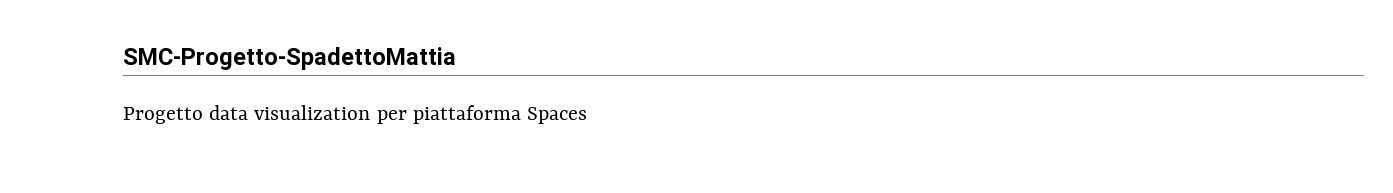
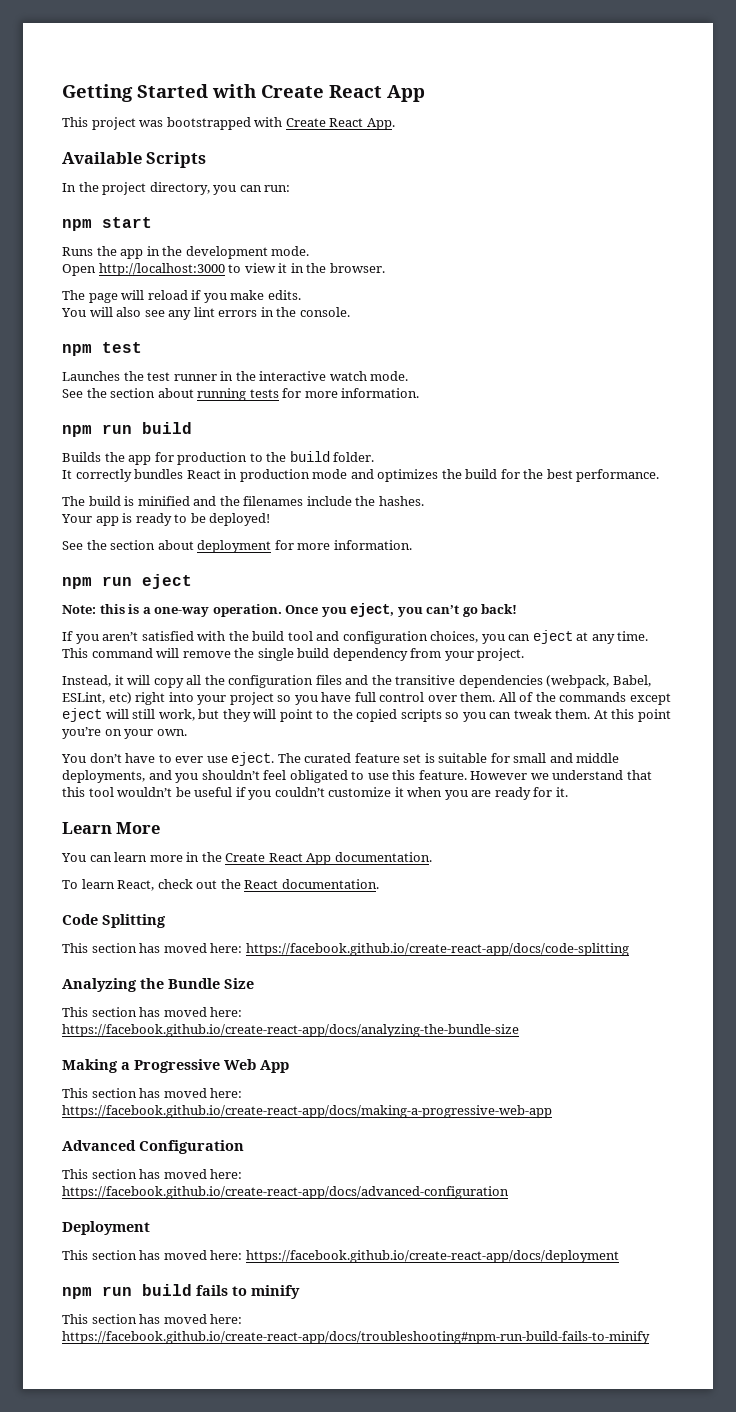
- SMC-Progetto-SpadettoMattia
- Progetto data visualization per piattaforma Spaces
+ Getting Started with Create React App
+ This project was bootstrapped with Create React App.
+ Available Scripts
+ In the project directory, you can run:
+ npm start
+ Runs the app in the development mode.
+ Open http://localhost:3000 to view it in the browser.
+ The page will reload if you make edits.
+ You will also see any lint errors in the console.
+ npm test
+ Launches the test runner in the interactive watch mode.
+ See the section about running tests for more information.
+ npm run build
+ Builds the app for production to the build folder.
+ It correctly bundles React in production mode and optimizes the build for the best performance.
+ The build is minified and the filenames include the hashes.
+ Your app is ready to be deployed!
+ See the section about deployment for more information.
+ npm run eject
+ Note: this is a one-way operation. Once you eject, you can’t go back!
+ If you aren’t satisfied with the build tool and configuration choices, you can eject at any time. This command will remove the single build dependency from your project.
+ Instead, it will copy all the configuration files and the transitive dependencies (webpack, Babel, ESLint, etc) right into your project so you have full control over them. All of the commands except eject will still work, but they will point to the copied scripts so you can tweak them. At this point you’re on your own.
+ You don’t have to ever use eject. The curated feature set is suitable for small and middle deployments, and you shouldn’t feel obligated to use this feature. However we understand that this tool wouldn’t be useful if you couldn’t customize it when you are ready for it.
+ Learn More
+ You can learn more in the Create React App documentation.
+ To learn React, check out the React documentation.
+ Code Splitting
+ This section has moved here: https://facebook.github.io/create-react-app/docs/code-splitting
+ Analyzing the Bundle Size
+ This section has moved here: https://facebook.github.io/create-react-app/docs/analyzing-the-bundle-size
+ Making a Progressive Web App
+ This section has moved here: https://facebook.github.io/create-react-app/docs/making-a-progressive-web-app
+ Advanced Configuration
+ This section has moved here: https://facebook.github.io/create-react-app/docs/advanced-configuration
+ Deployment
+ This section has moved here: https://facebook.github.io/create-react-app/docs/deployment
+ npm run build fails to minify
+ This section has moved here: https://facebook.github.io/create-react-app/docs/troubleshooting#npm-run-build-fails-to-minify

